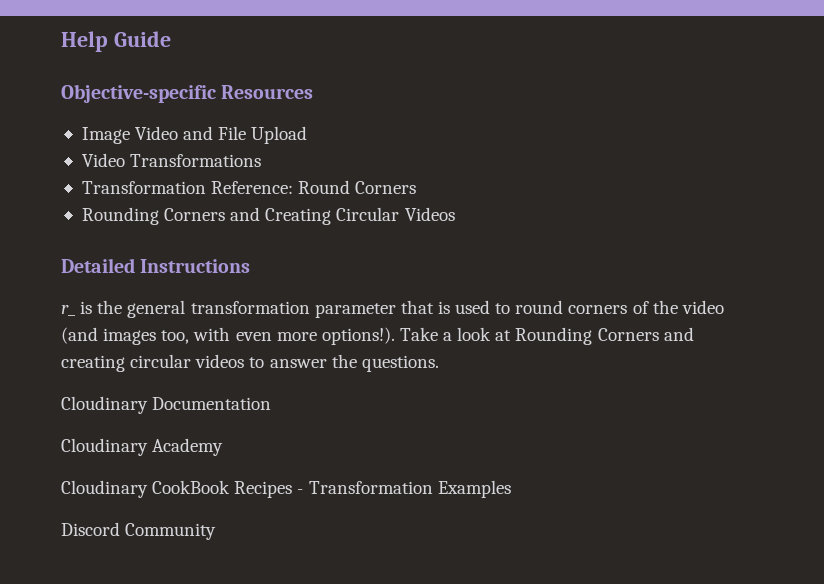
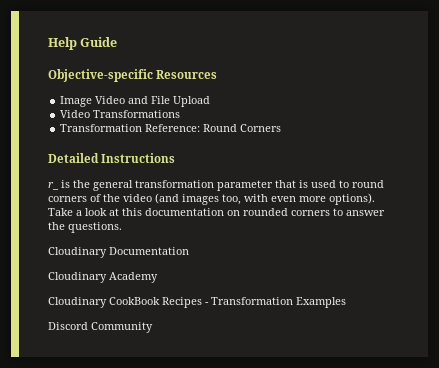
- Rounding Corners and Creating Circular Videos
- r_ is the general transformation parameter that is used to round corners of the video (and images too, with even more options!).
+ r_ is the general transformation parameter that is used to round corners of the video (and images too, with even more options).
- Take a look at Rounding Corners and creating circular videos to answer the questions.
+ Take a look at this documentation on rounded corners to answer the questions.

